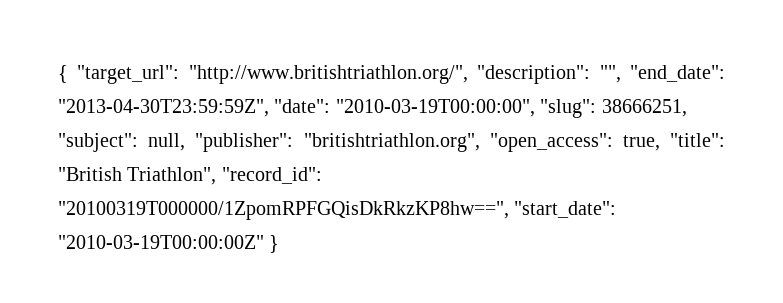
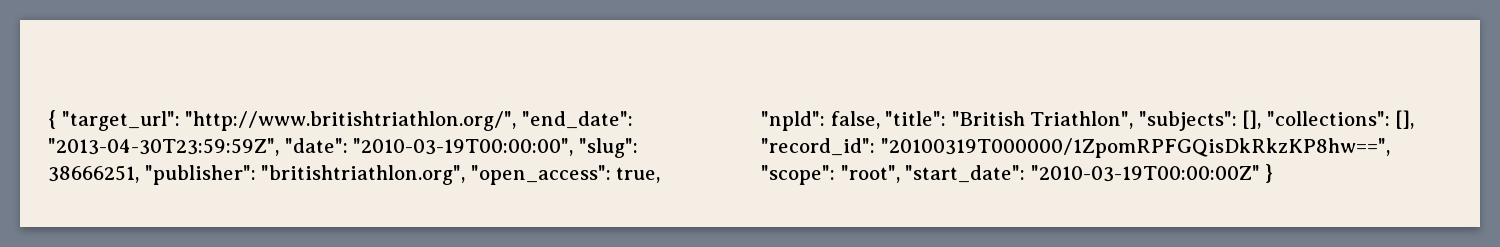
- { "target_url": "http://www.britishtriathlon.org/", "description": "", "end_date": "2013-04-30T23:59:59Z", "date": "2010-03-19T00:00:00", "slug": 38666251, "subject": null, "publisher": "britishtriathlon.org", "open_access": true, "title": "British Triathlon", "record_id": "20100319T000000/1ZpomRPFGQisDkRkzKP8hw==", "start_date": "2010-03-19T00:00:00Z" }
+ { "target_url": "http://www.britishtriathlon.org/", "end_date": "2013-04-30T23:59:59Z", "date": "2010-03-19T00:00:00", "slug": 38666251, "publisher": "britishtriathlon.org", "open_access": true, "npld": false, "title": "British Triathlon", "subjects": [], "collections": [], "record_id": "20100319T000000/1ZpomRPFGQisDkRkzKP8hw==", "scope": "root", "start_date": "2010-03-19T00:00:00Z" }

